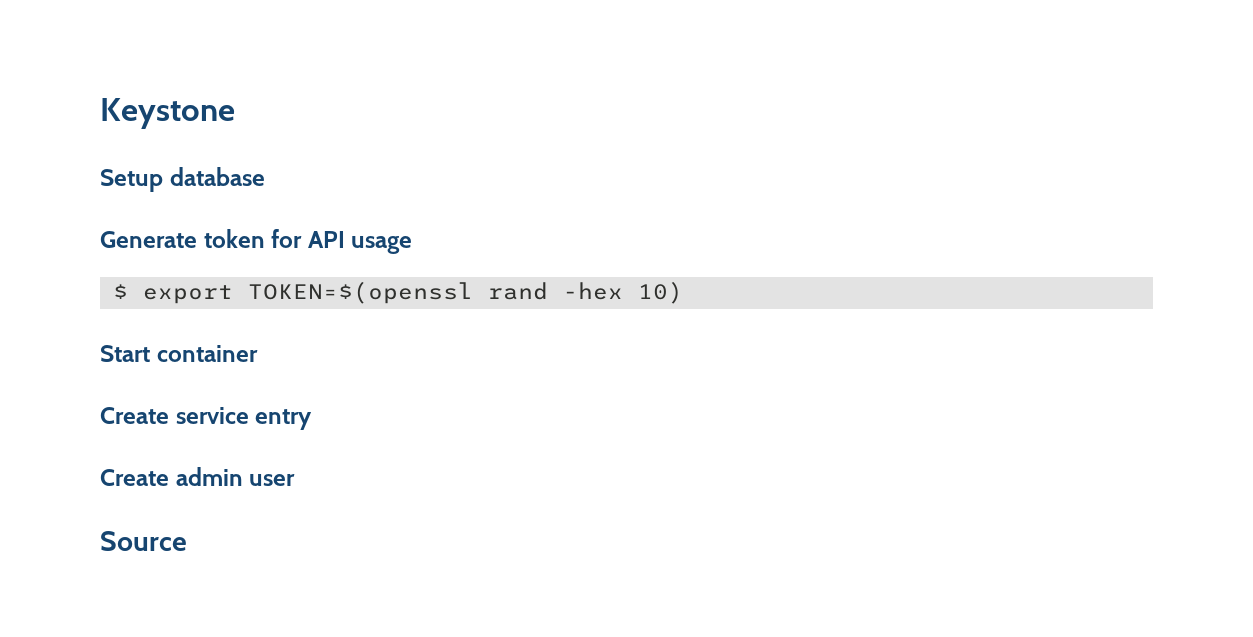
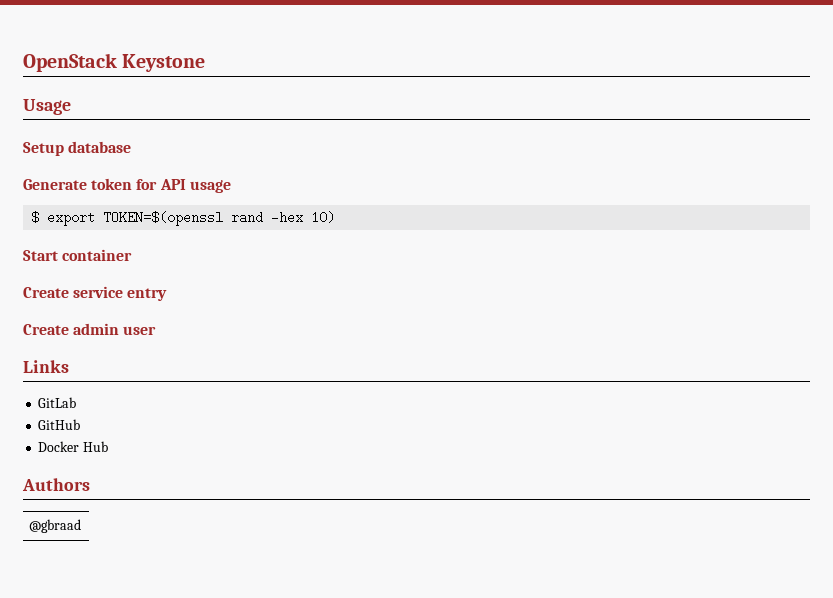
- Keystone
+ OpenStack Keystone
+ Usage
- Source
+ Links
+ GitLab
+ GitHub
+ Docker Hub
+ Authors
+ @gbraad

